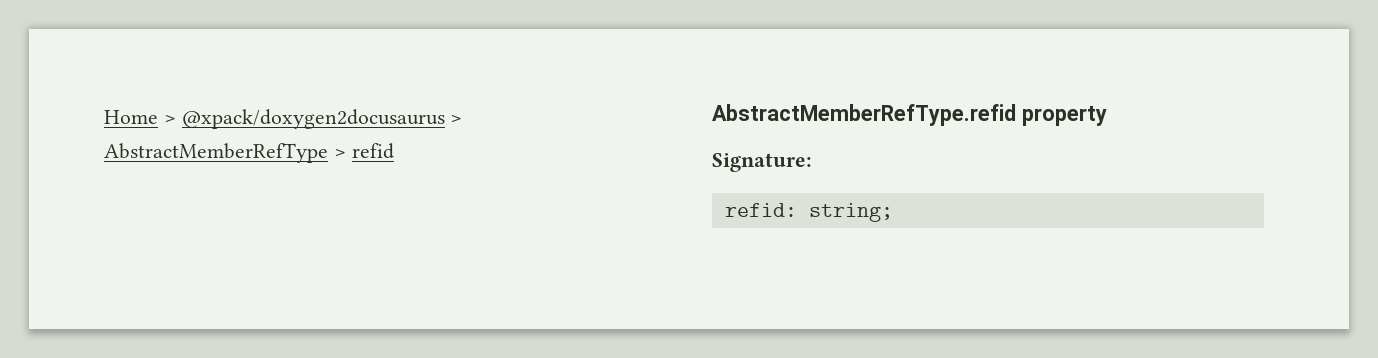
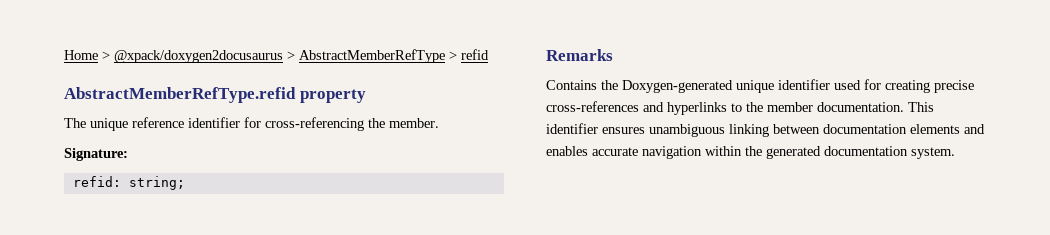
+ The unique reference identifier for cross-referencing the member.
  Signature:
  refid: string;
+ Remarks
+ Contains the Doxygen-generated unique identifier used for creating precise cross-references and hyperlinks to the member documentation. This identifier ensures unambiguous linking between documentation elements and enables accurate navigation within the generated documentation system.

